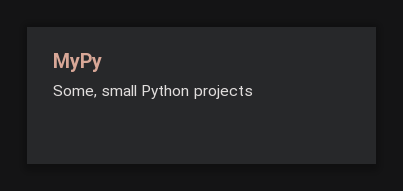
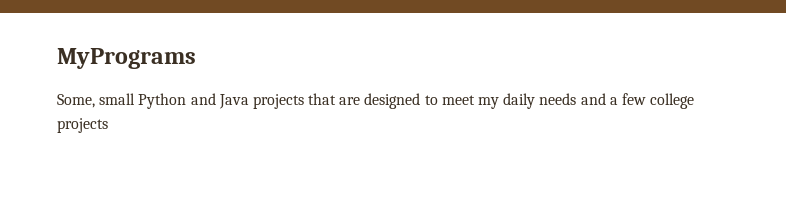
- MyPy
+ MyPrograms
- Some, small Python projects
+ Some, small Python and Java projects that are designed to meet my daily needs and a few college projects

